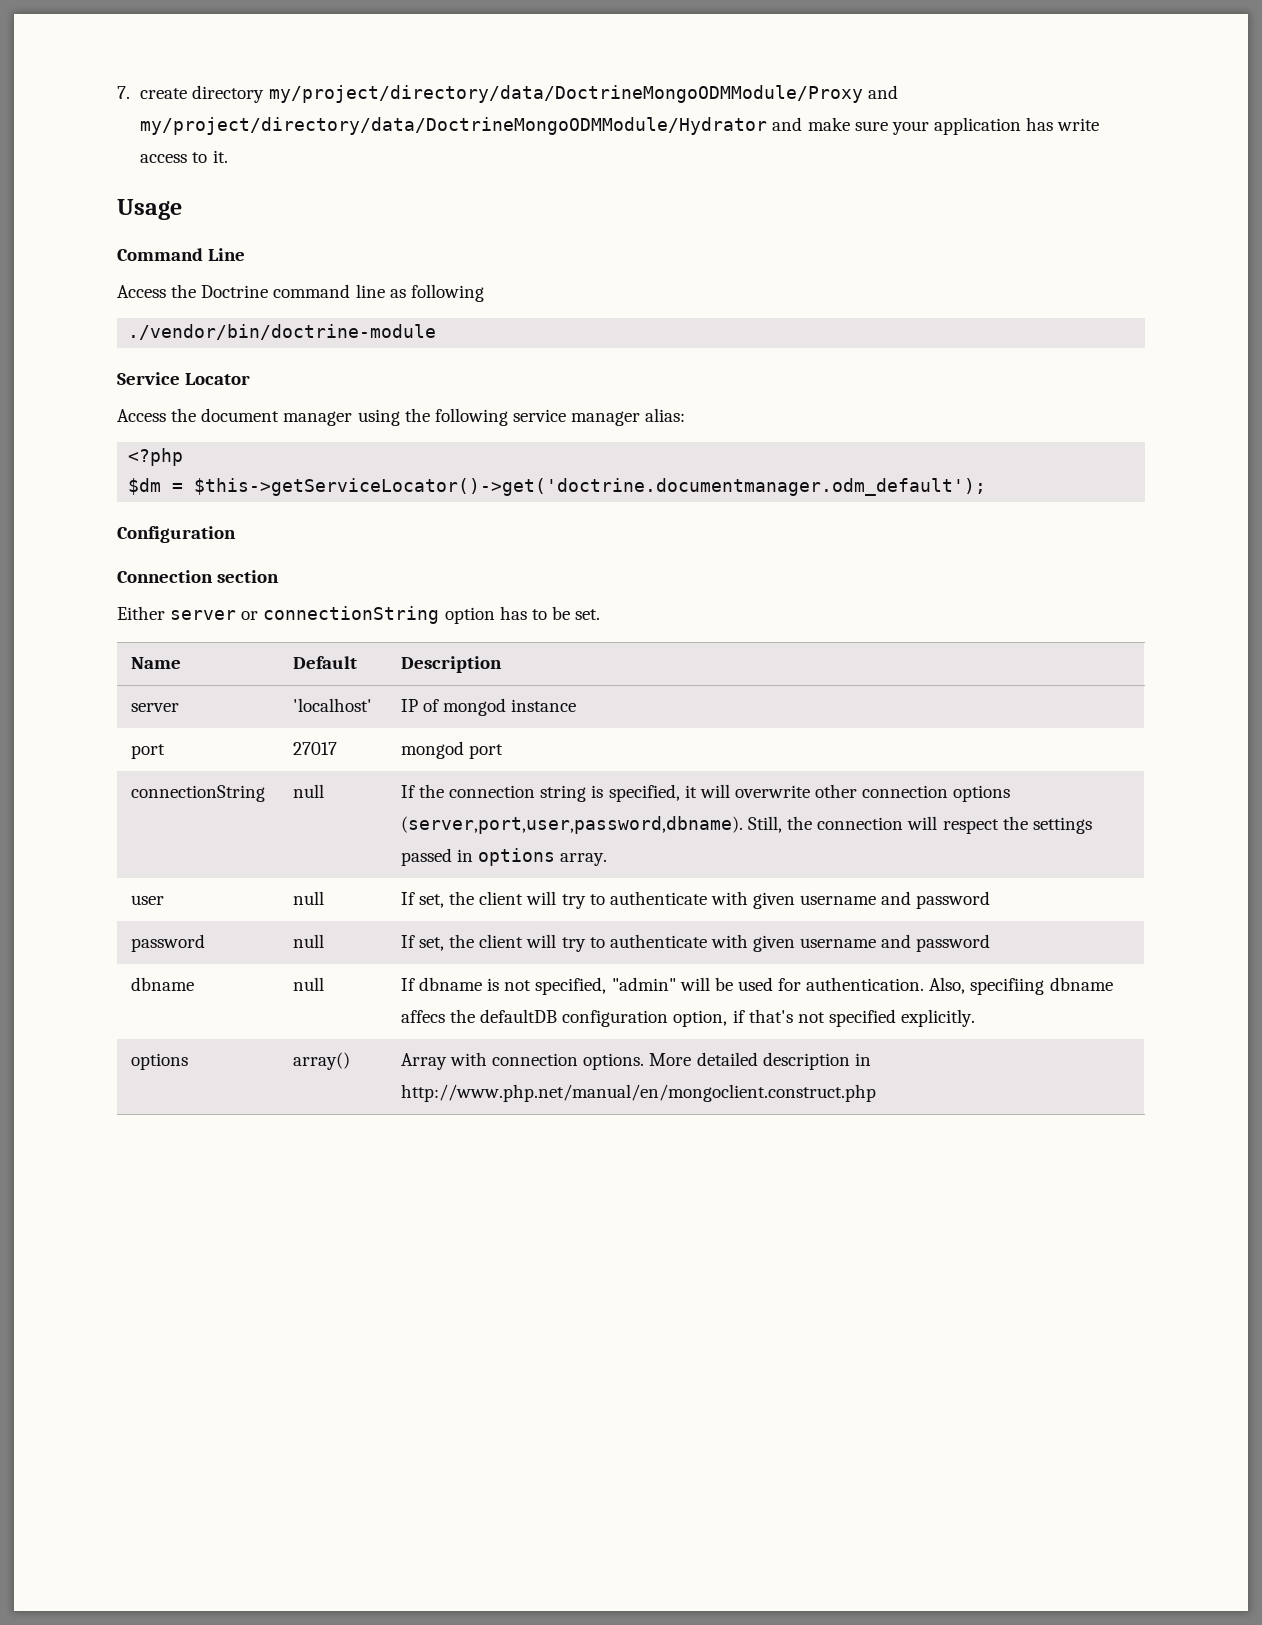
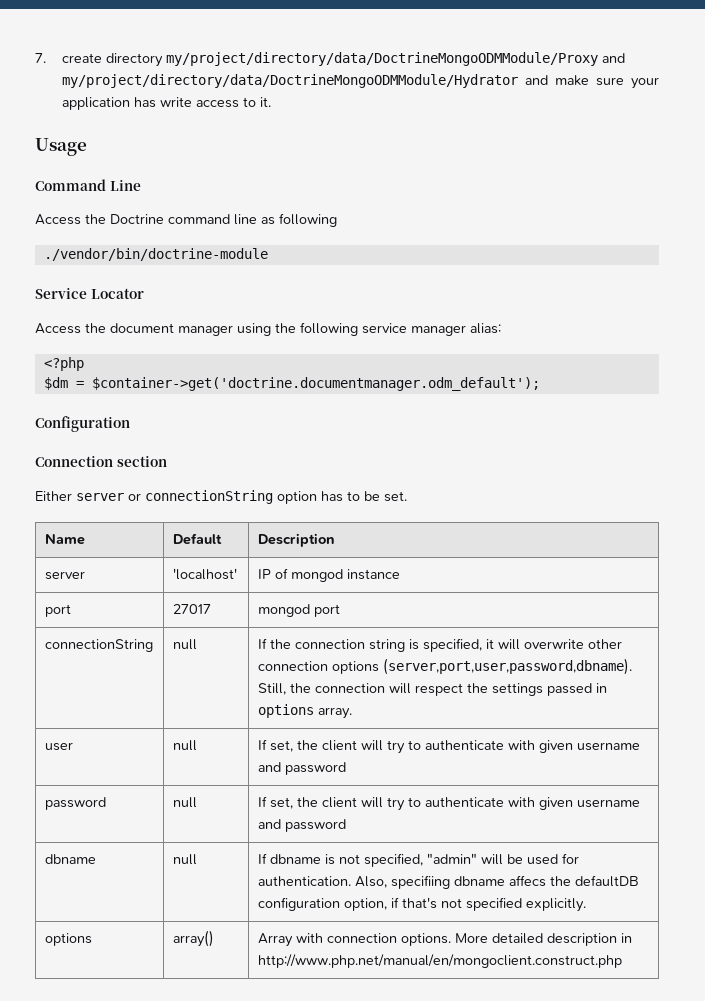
- $dm = $this->getServiceLocator()->get('doctrine.documentmanager.odm_default');
+ $dm = $container->get('doctrine.documentmanager.odm_default');

